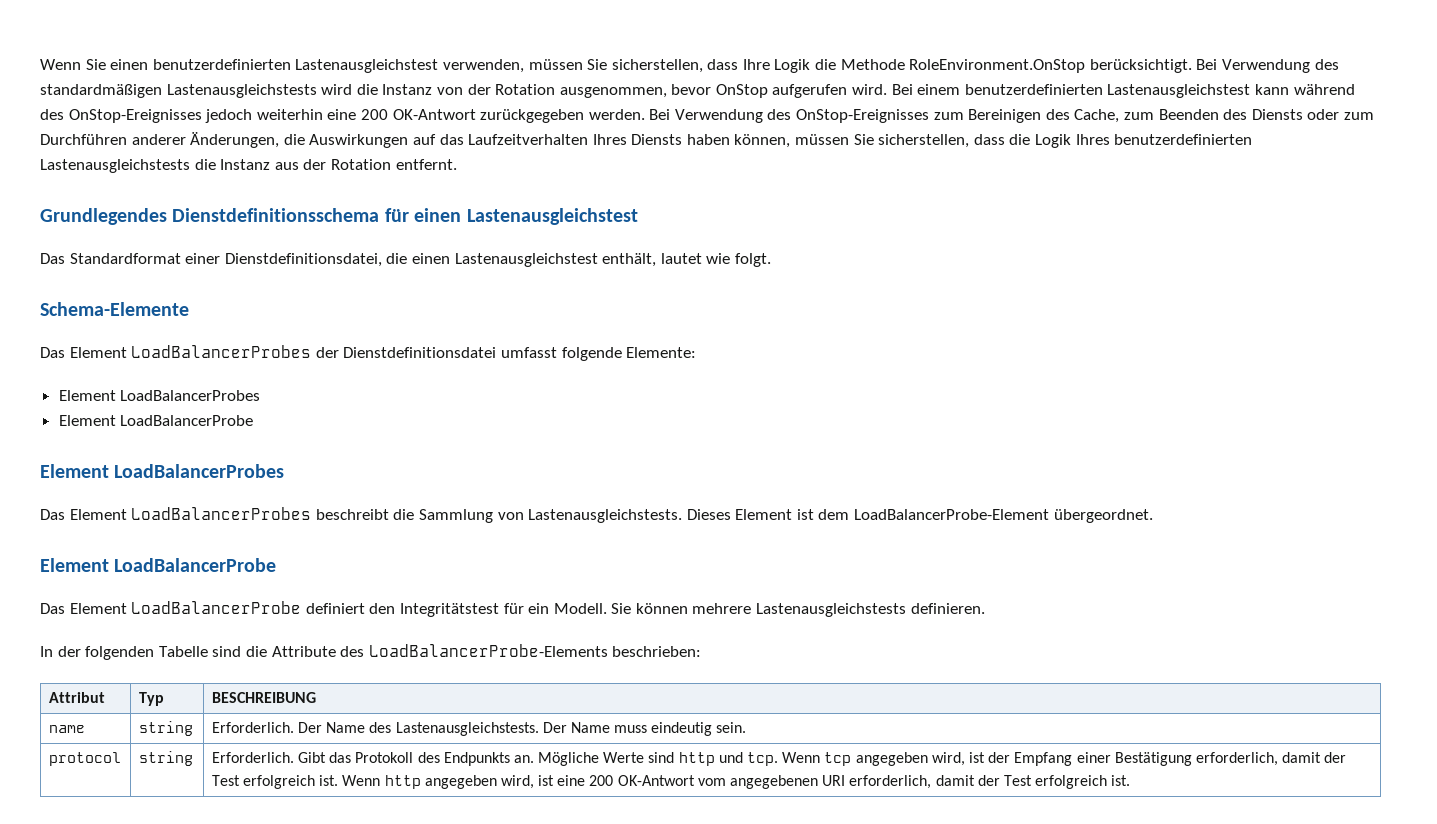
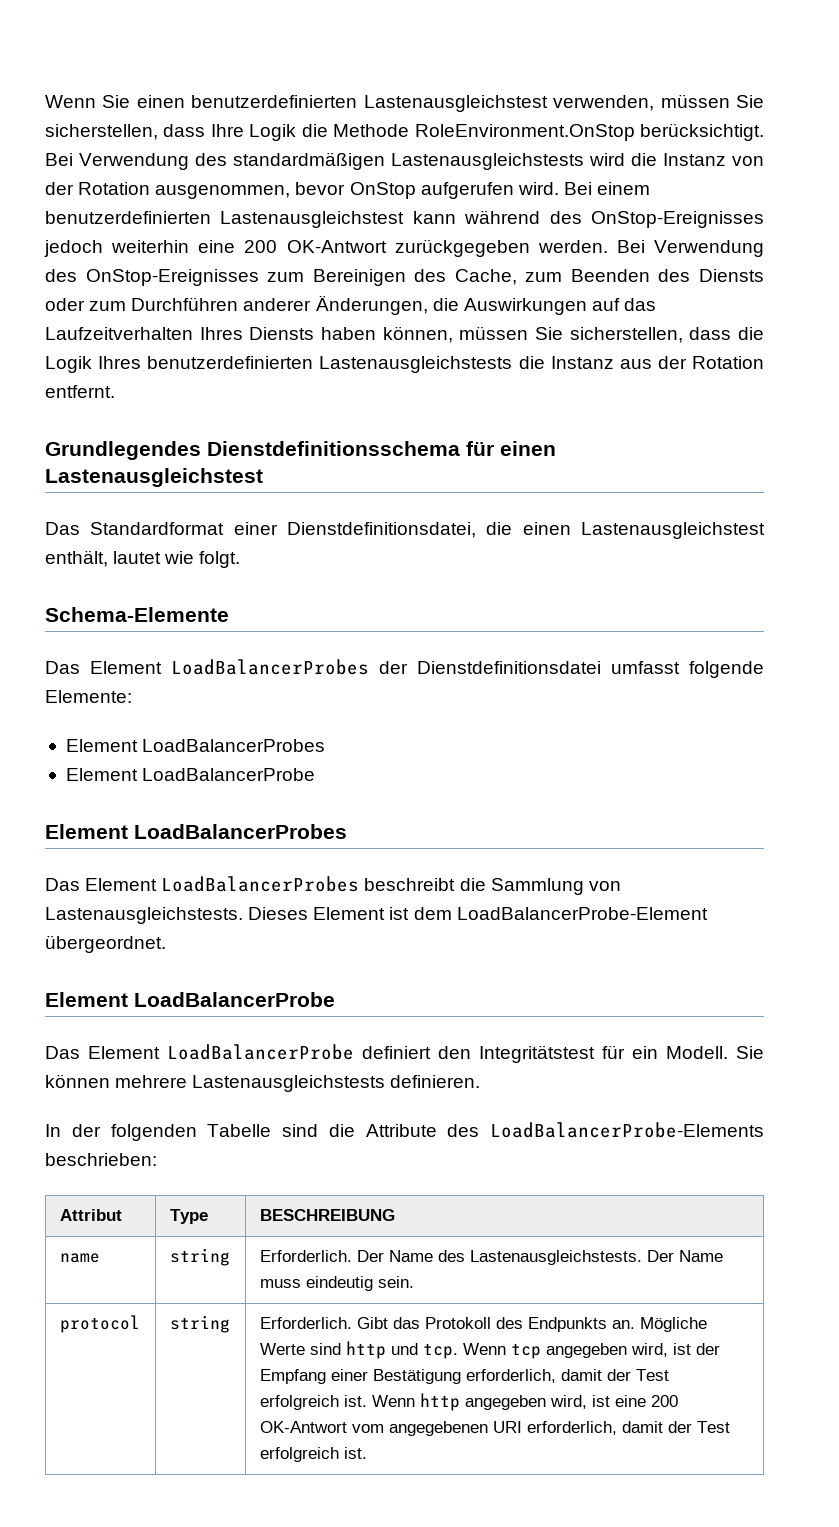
- Attribut | Typ | BESCHREIBUNG
+ Attribut | Type | BESCHREIBUNG

